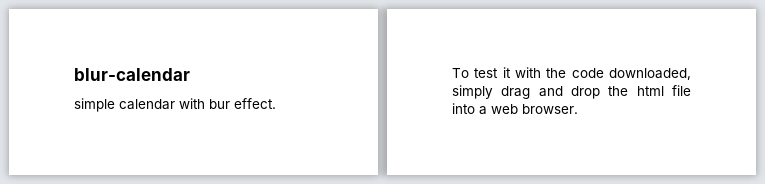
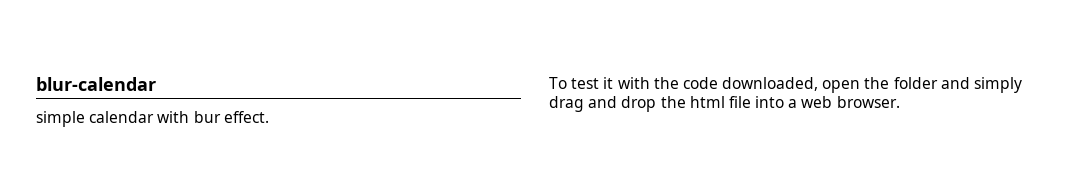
- To test it with the code downloaded, simply drag and drop the html file into a web browser.
+ To test it with the code downloaded, open the folder and simply drag and drop the html file into a web browser.

